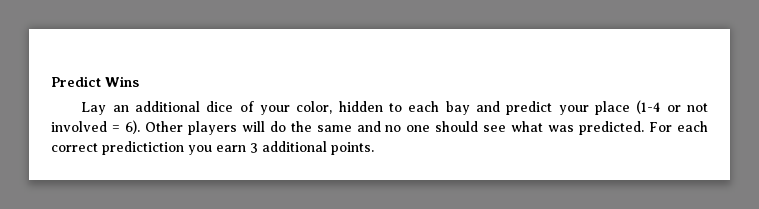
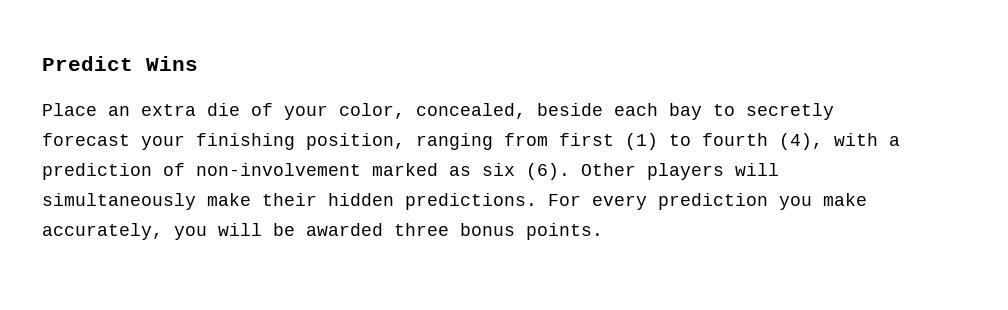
- Lay an additional dice of your color, hidden to each bay and predict your place (1-4 or not involved = 6). Other players will do the same and no one should see what was predicted. For each correct predictiction you earn 3 additional points.
+ Place an extra die of your color, concealed, beside each bay to secretly forecast your finishing position, ranging from first (1) to fourth (4), with a prediction of non-involvement marked as six (6). Other players will simultaneously make their hidden predictions. For every prediction you make accurately, you will be awarded three bonus points.

